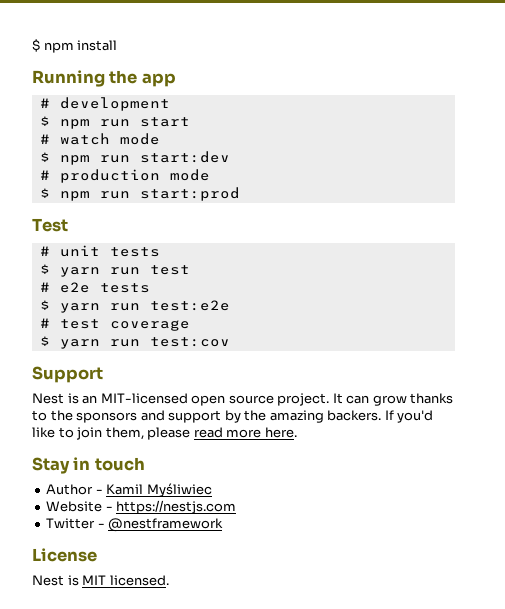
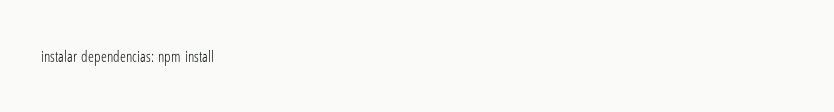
- $ npm install
+ instalar dependencias: npm install
- Running the app
- # development
- $ npm run start
- # watch mode
- $ npm run start:dev
- # production mode
- $ npm run start:prod
- Test
- # unit tests
- $ yarn run test
- # e2e tests
- $ yarn run test:e2e
- # test coverage
- $ yarn run test:cov
- Support
- Nest is an MIT-licensed open source project. It can grow thanks to the sponsors and support by the amazing backers. If you'd like to join them, please read more here.
- Stay in touch
- Author - Kamil Myśliwiec
- Website - https://nestjs.com
- Twitter - @nestframework
- License
- Nest is MIT licensed.

